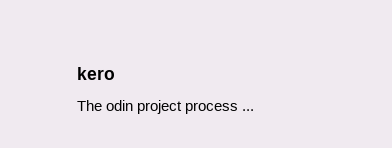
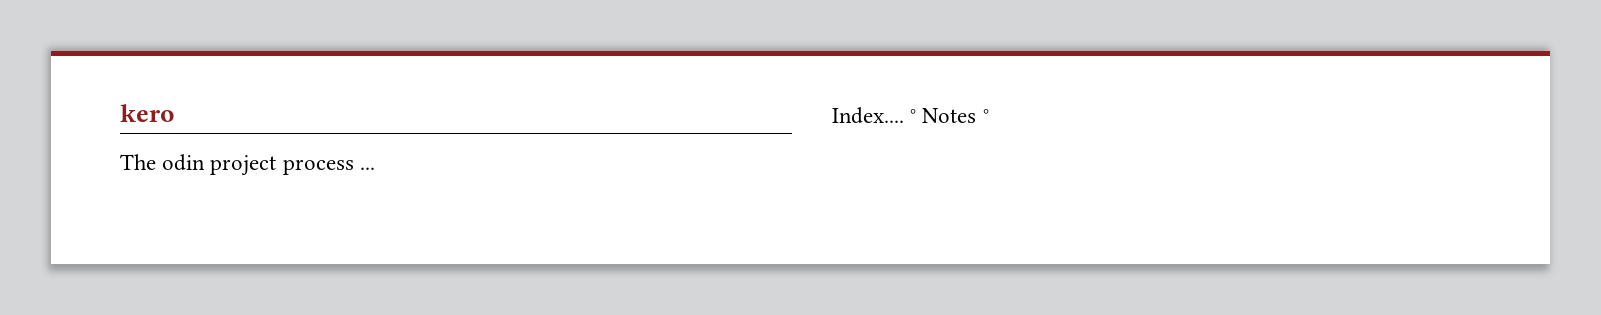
+ Index.... ° Notes °

